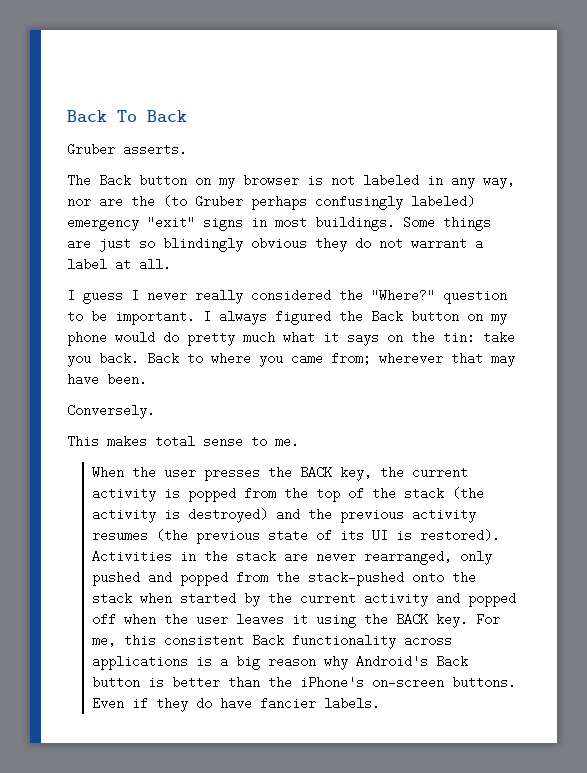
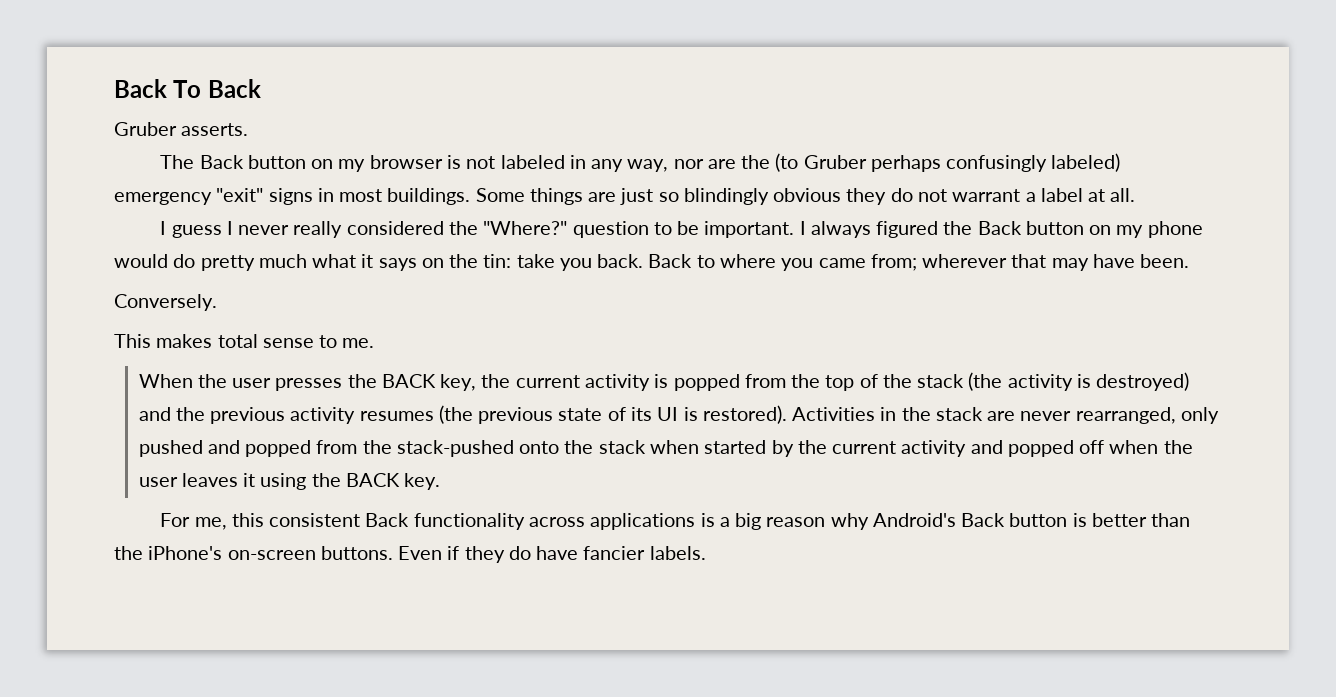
- Activities in the stack are never rearranged, only pushed and popped from the stack-pushed onto the stack when started by the current activity and popped off when the user leaves it using the BACK key. For me, this consistent Back functionality across applications is a big reason why Android's Back button is better than the iPhone's on-screen buttons.
+ Activities in the stack are never rearranged, only pushed and popped from the stack-pushed onto the stack when started by the current activity and popped off when the user leaves it using the BACK key.
+ For me, this consistent Back functionality across applications is a big reason why Android's Back button is better than the iPhone's on-screen buttons.

